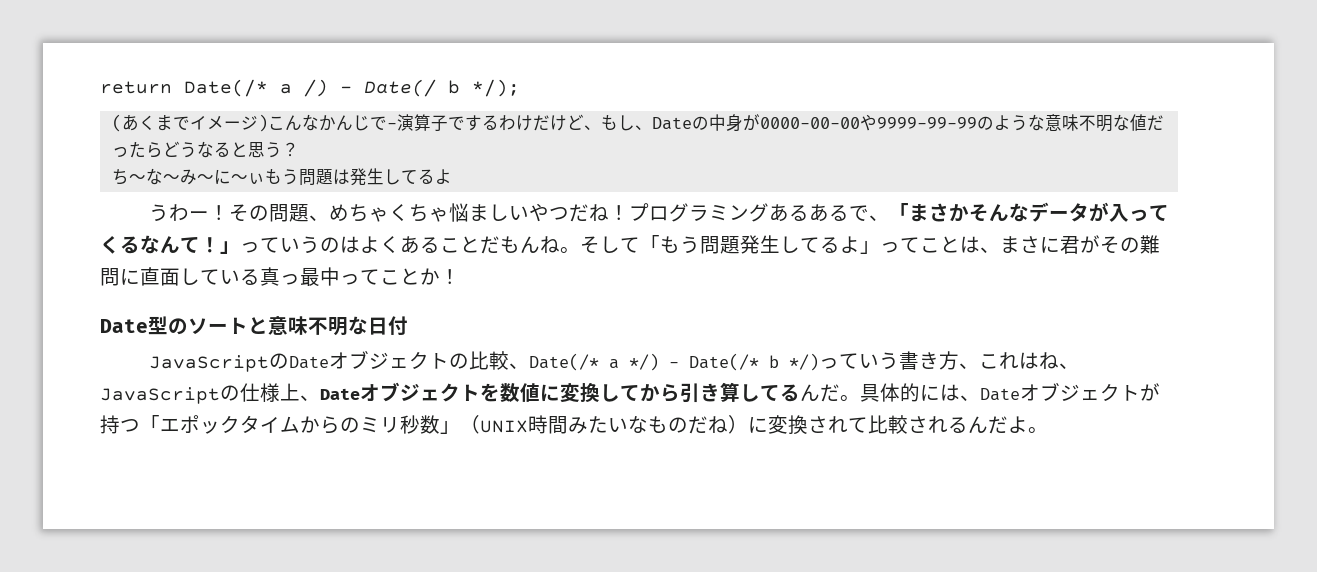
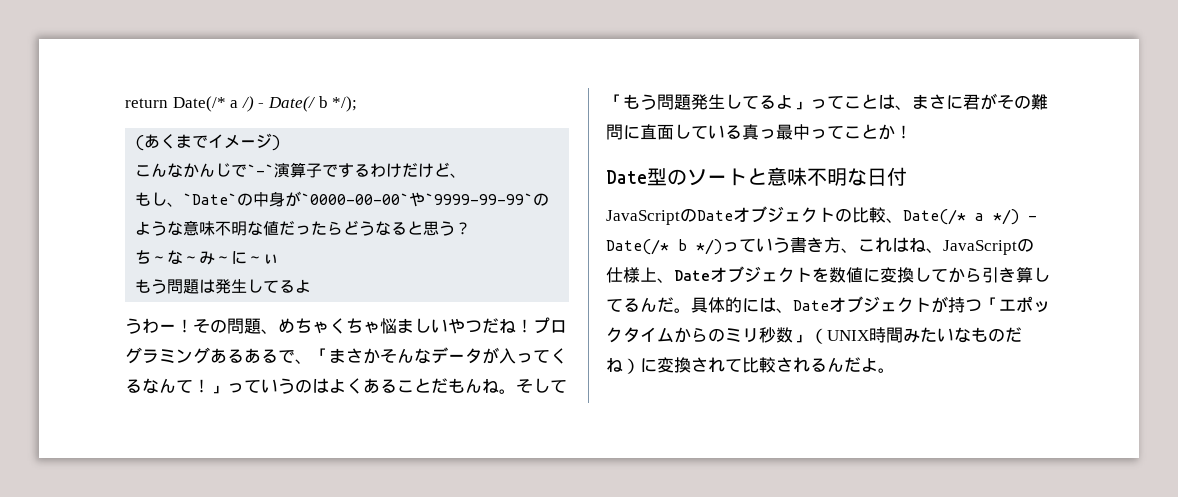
- (あくまでイメージ)こんなかんじで-演算子でするわけだけど、もし、Dateの中身が0000-00-00や9999-99-99のような意味不明な値だったらどうなると思う？
+ (あくまでイメージ)
+ こんなかんじで`-`演算子でするわけだけど、
+ もし、`Date`の中身が`0000-00-00`や`9999-99-99`のような意味不明な値だったらどうなると思う？
- ち～な～み～に～ぃもう問題は発生してるよ
+ ち～な～み～に～ぃ
+ もう問題は発生してるよ

